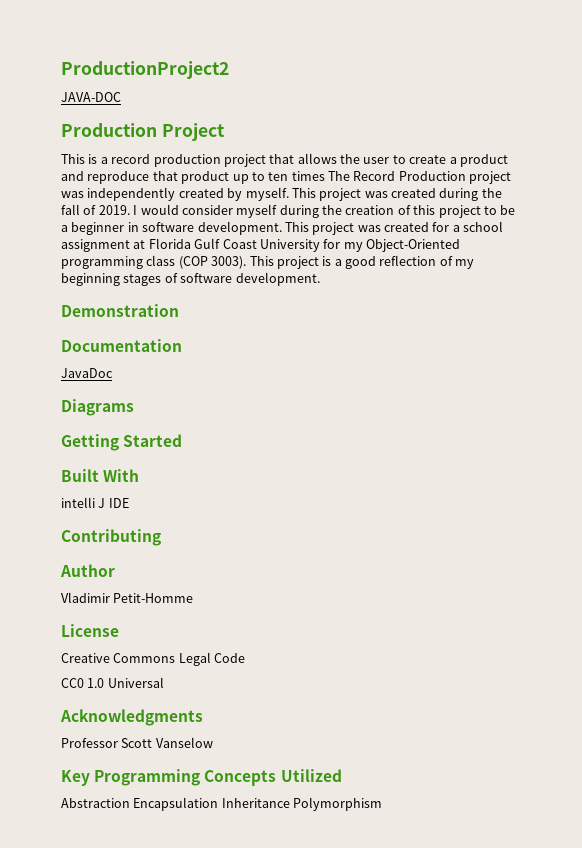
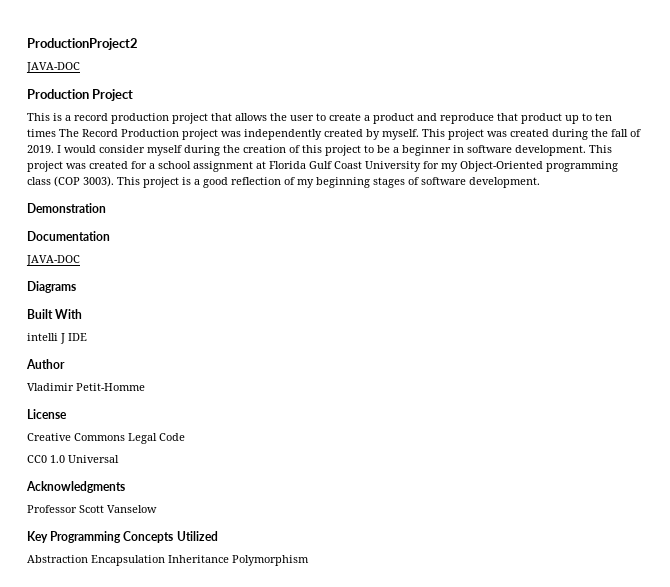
  Documentation
- JavaDoc
+ JAVA-DOC
- Getting Started
- Contributing

